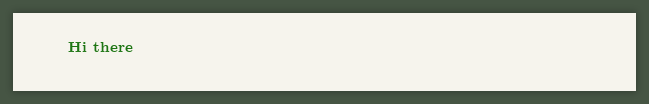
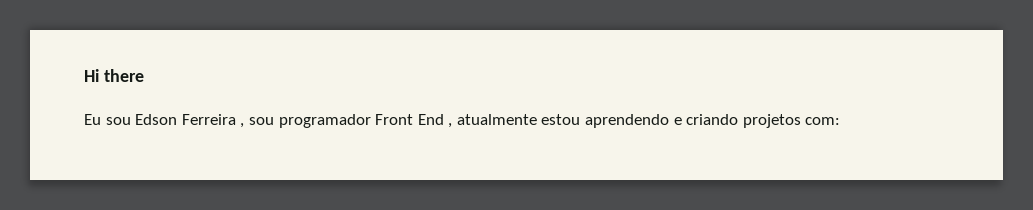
+ Eu sou Edson Ferreira , sou programador Front End , atualmente estou aprendendo e criando projetos com:

